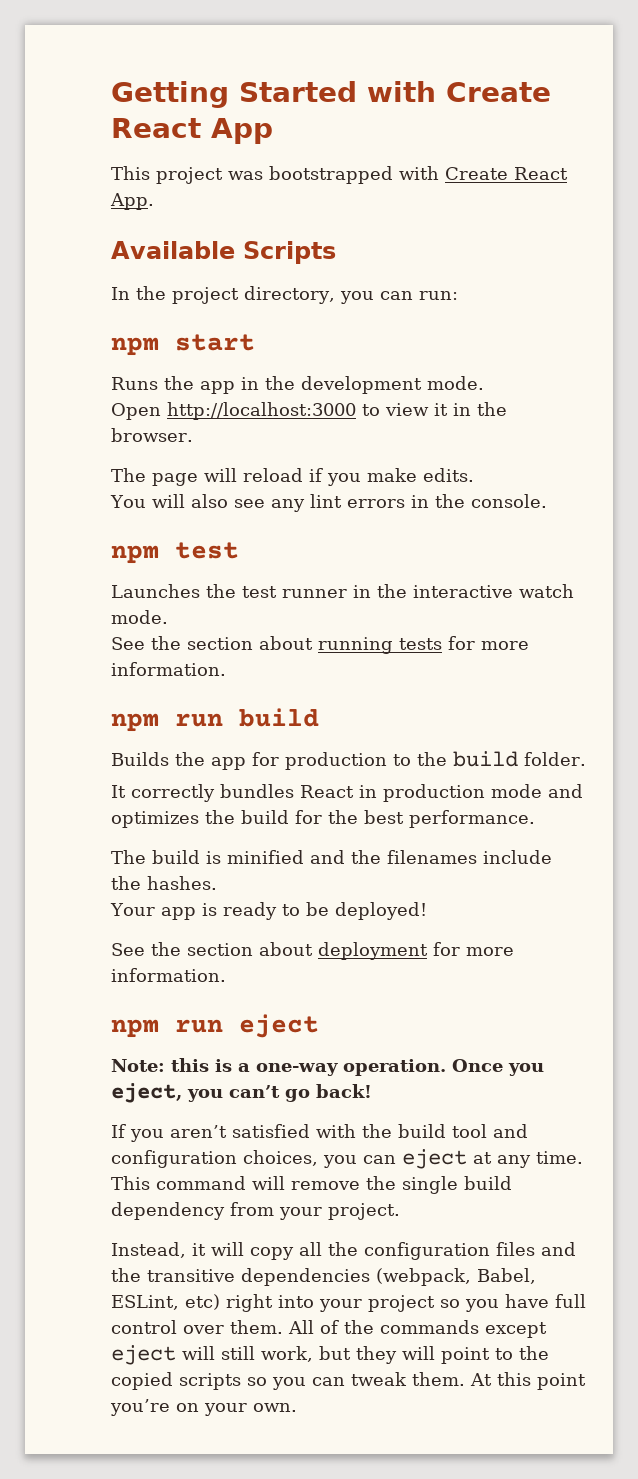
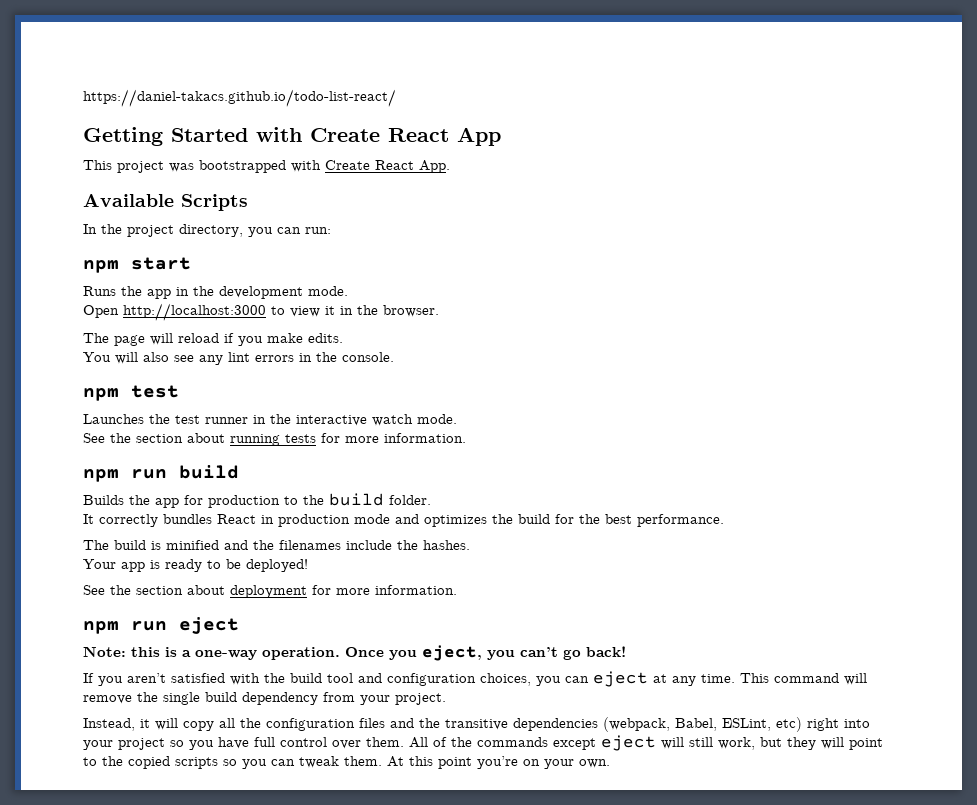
+ https://daniel-takacs.github.io/todo-list-react/

